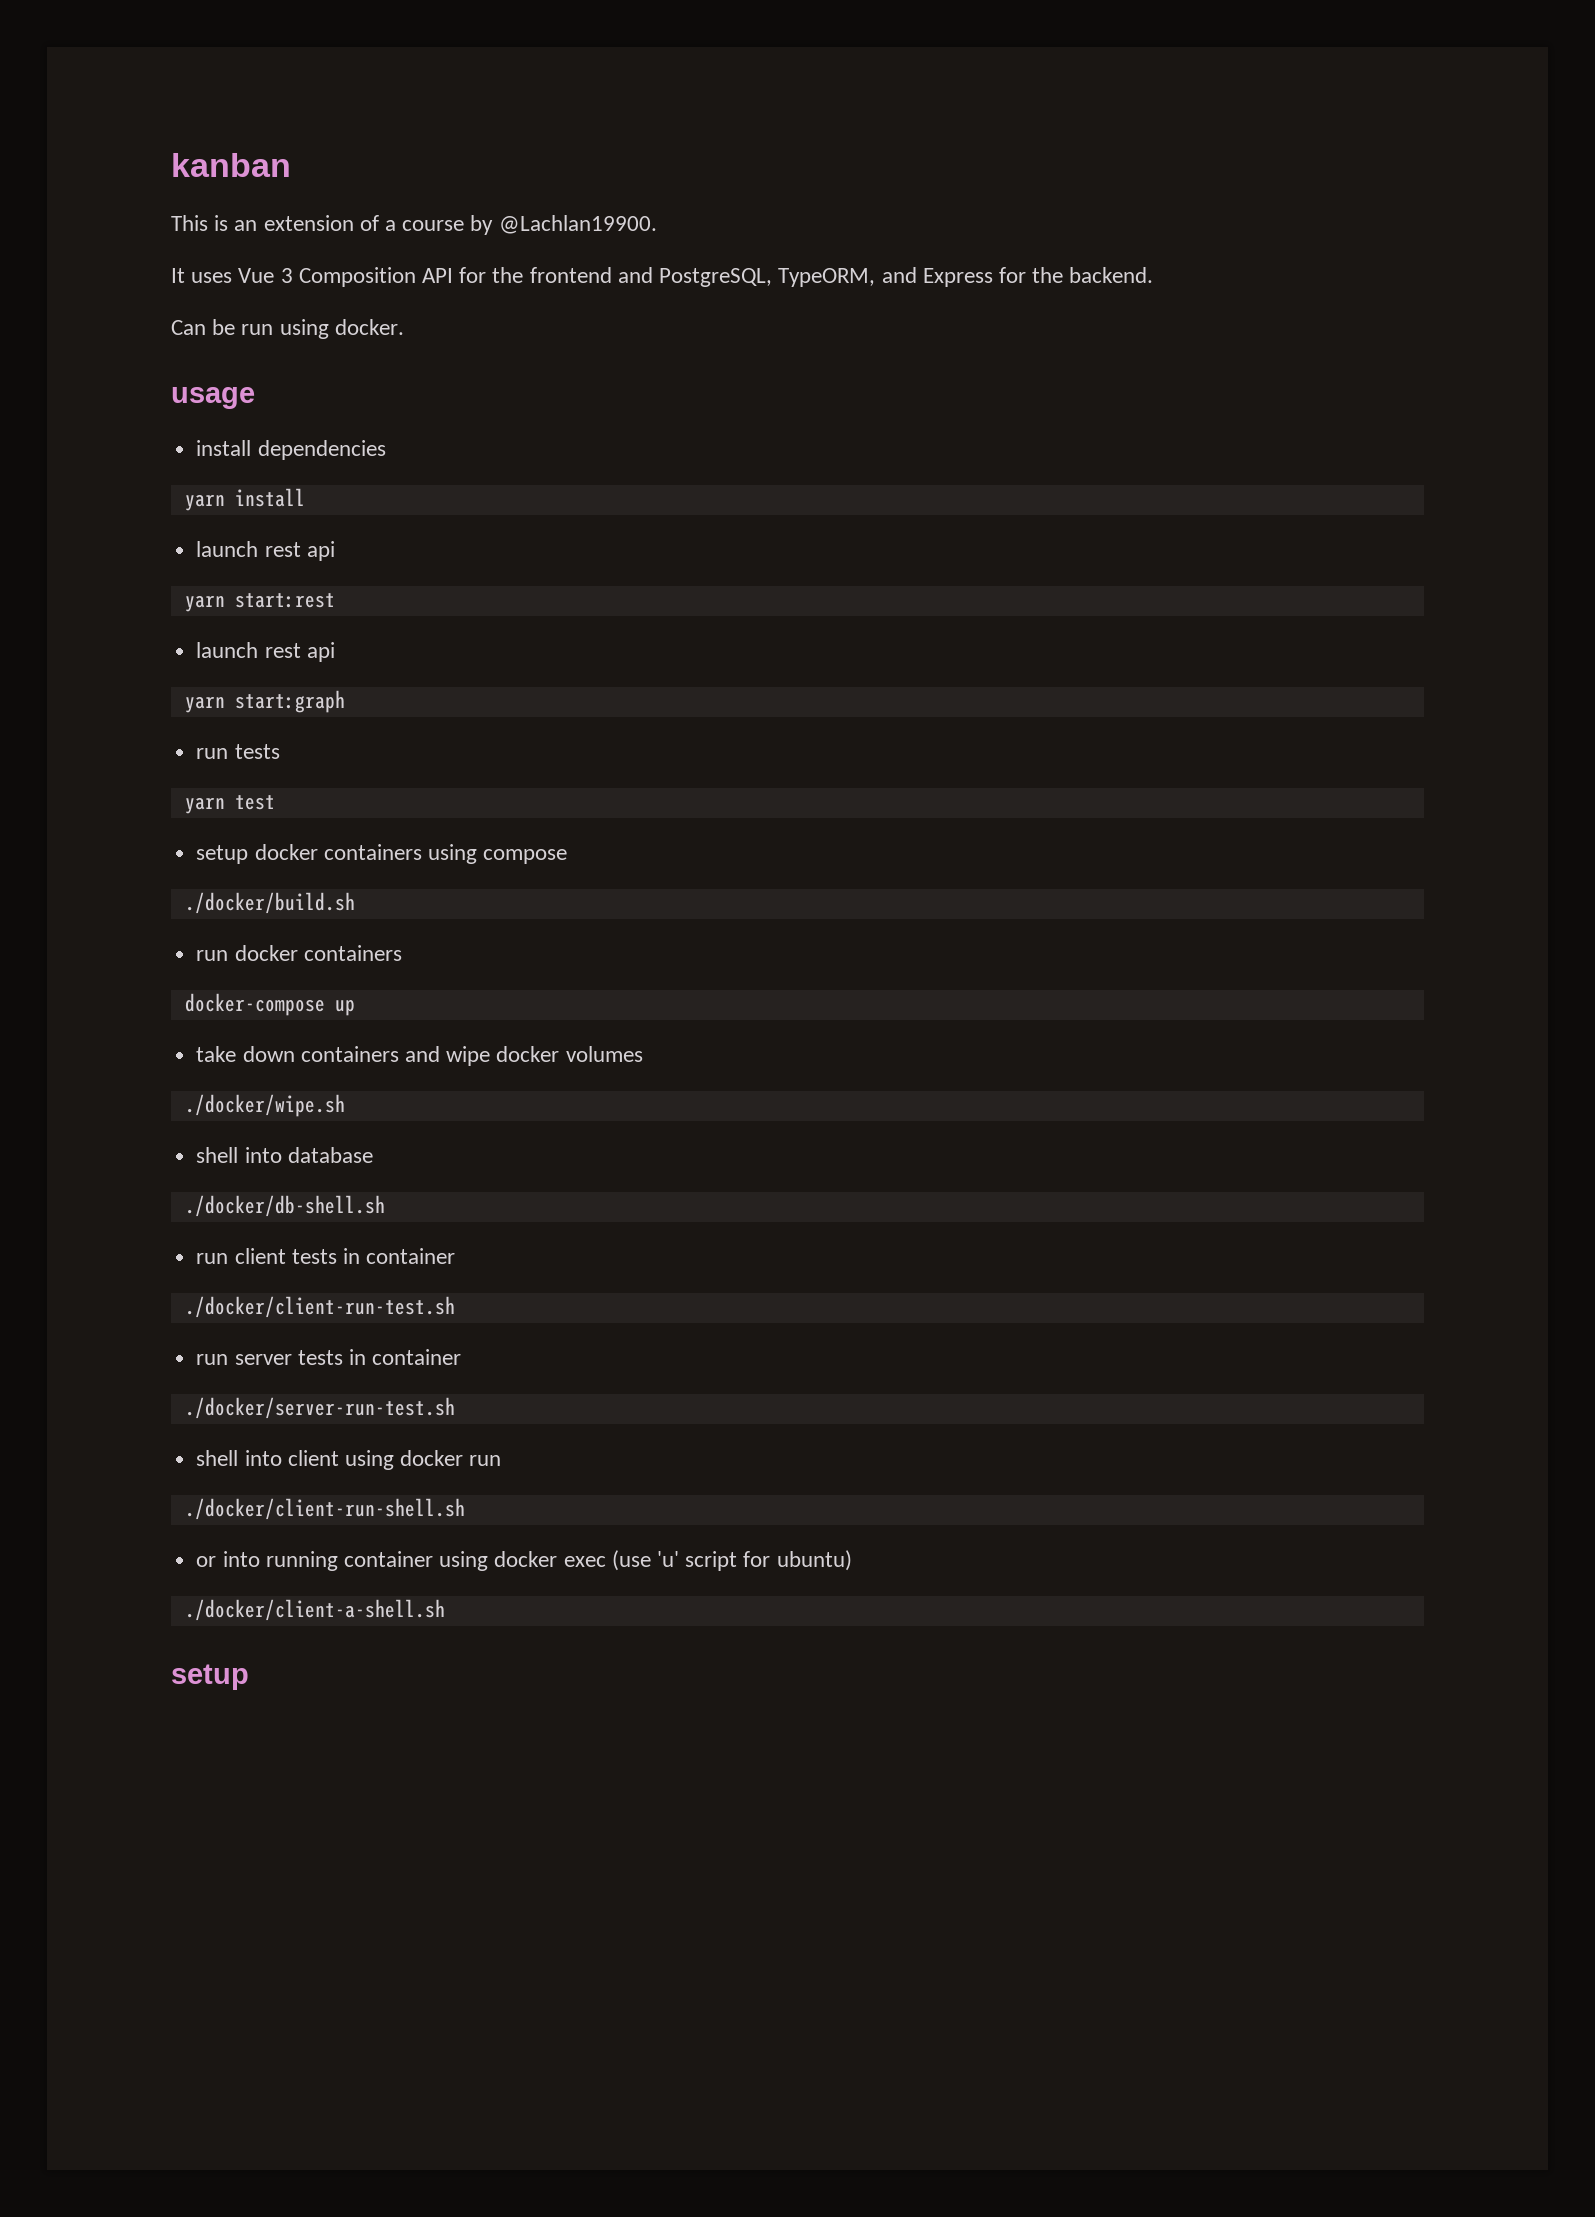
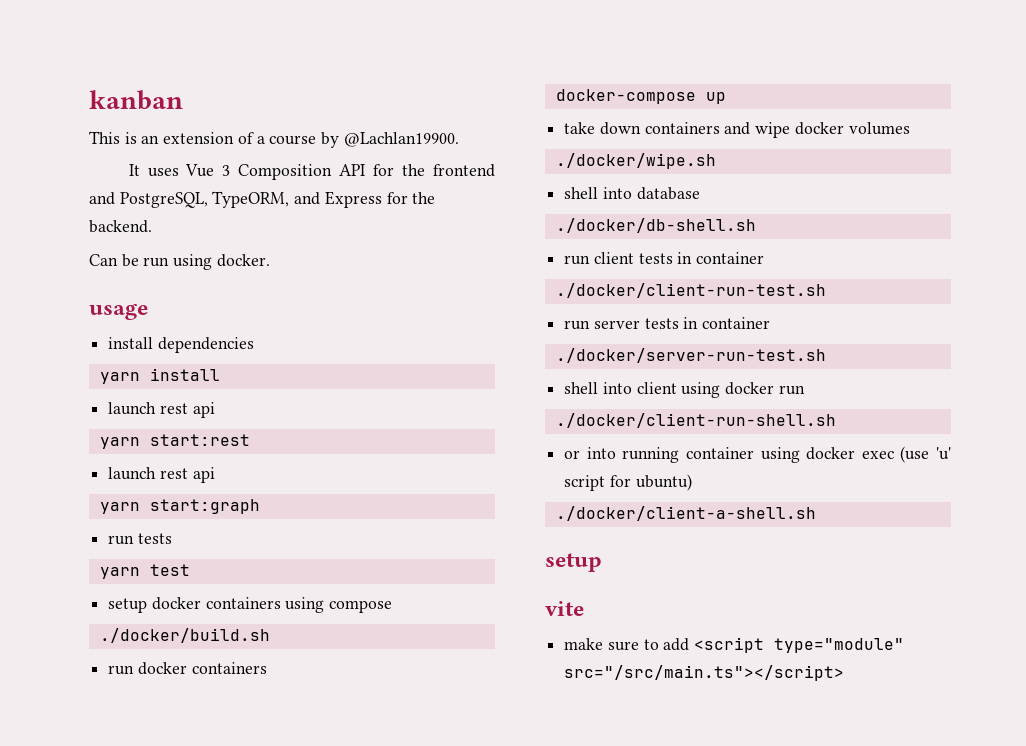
+ vite
+ make sure to add <script type="module" src="/src/main.ts"></script>

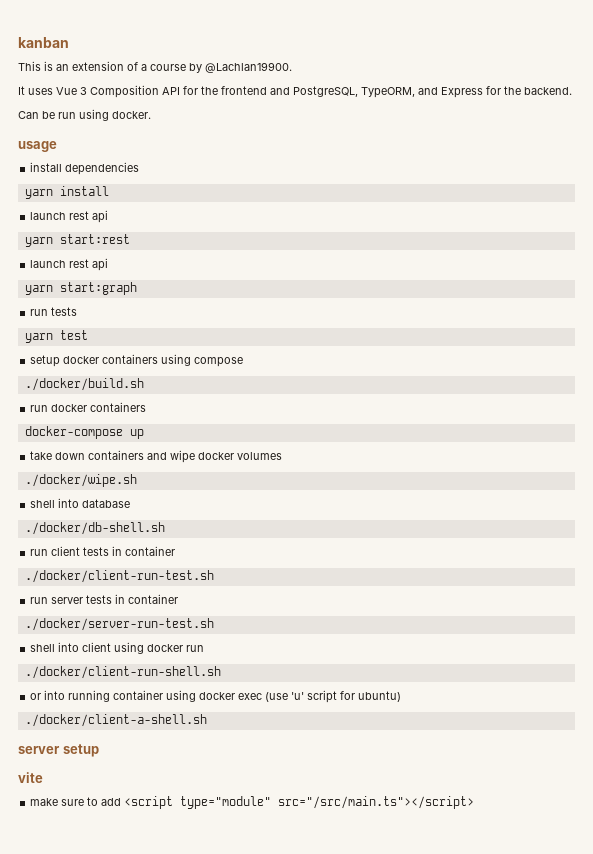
  ./docker/client-a-shell.sh
- setup
+ server setup

